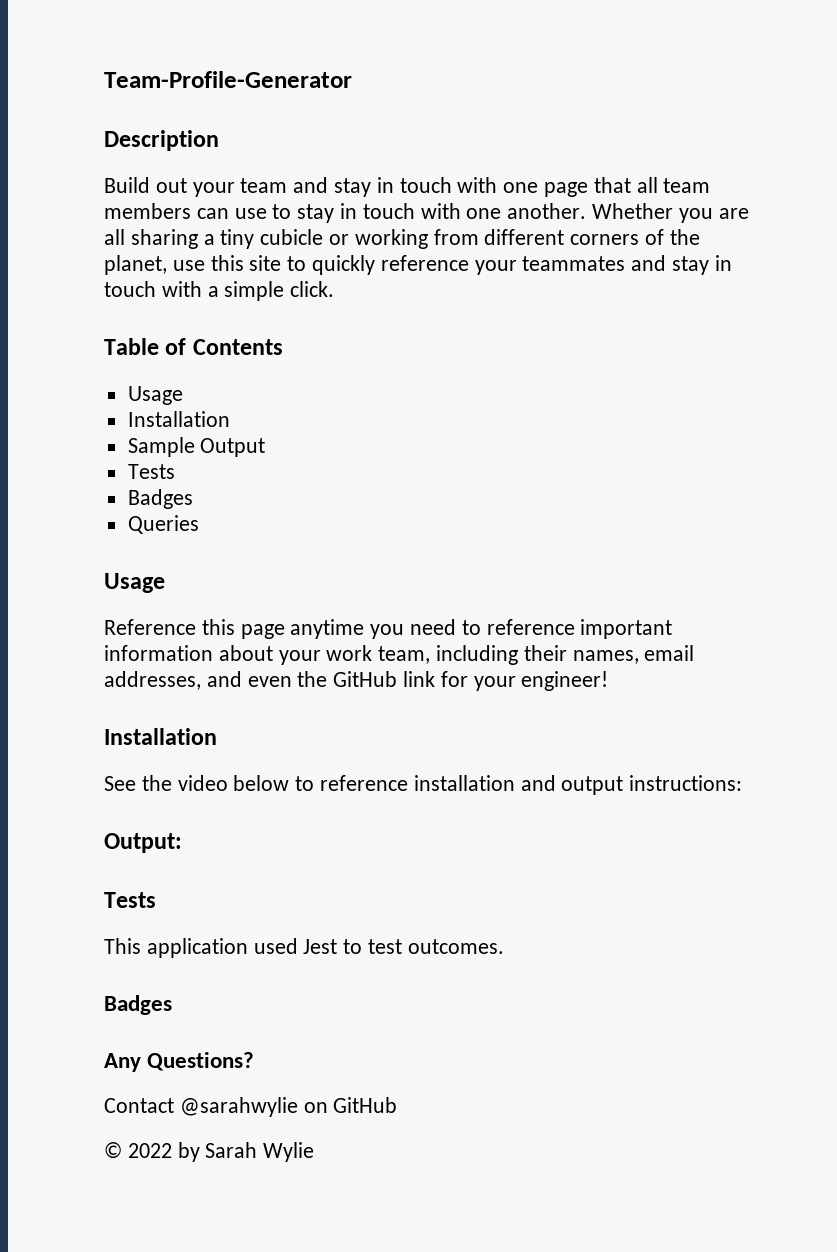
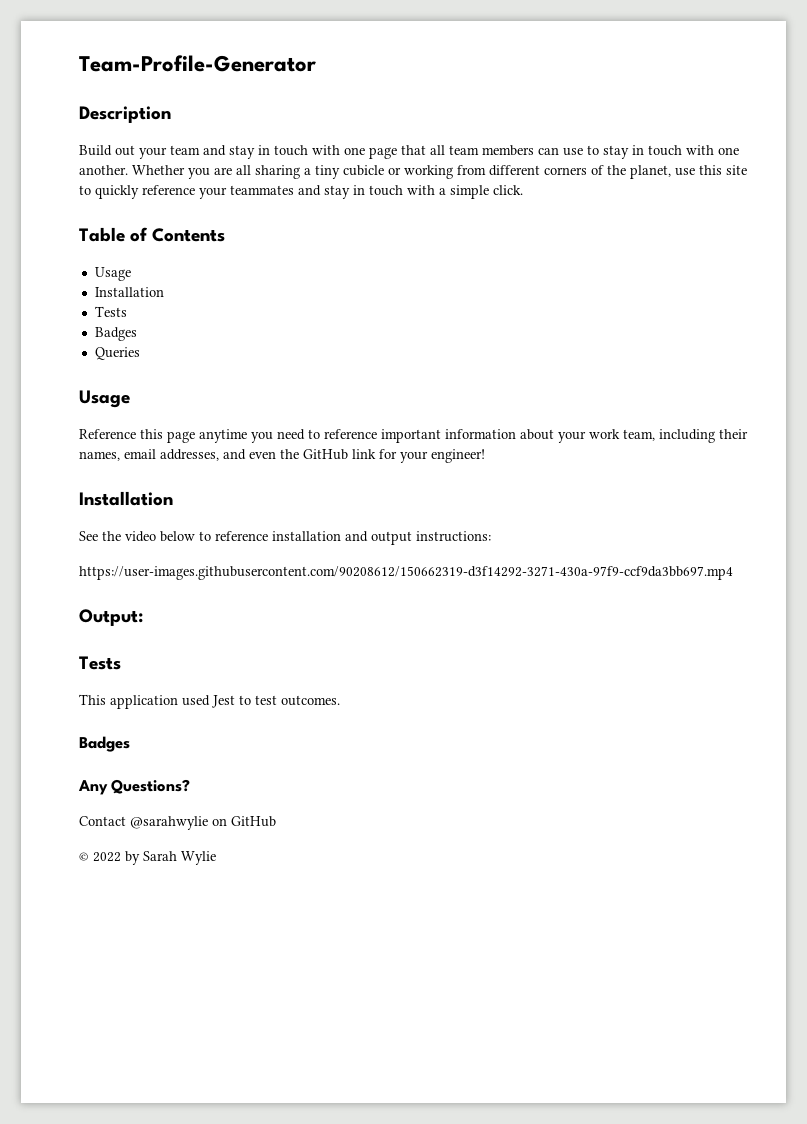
- Sample Output
+ https://user-images.githubusercontent.com/90208612/150662319-d3f14292-3271-430a-97f9-ccf9da3bb697.mp4

